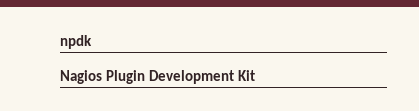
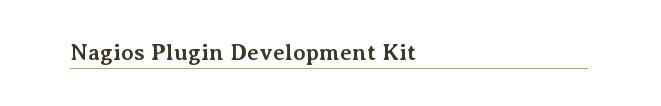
- npdk

